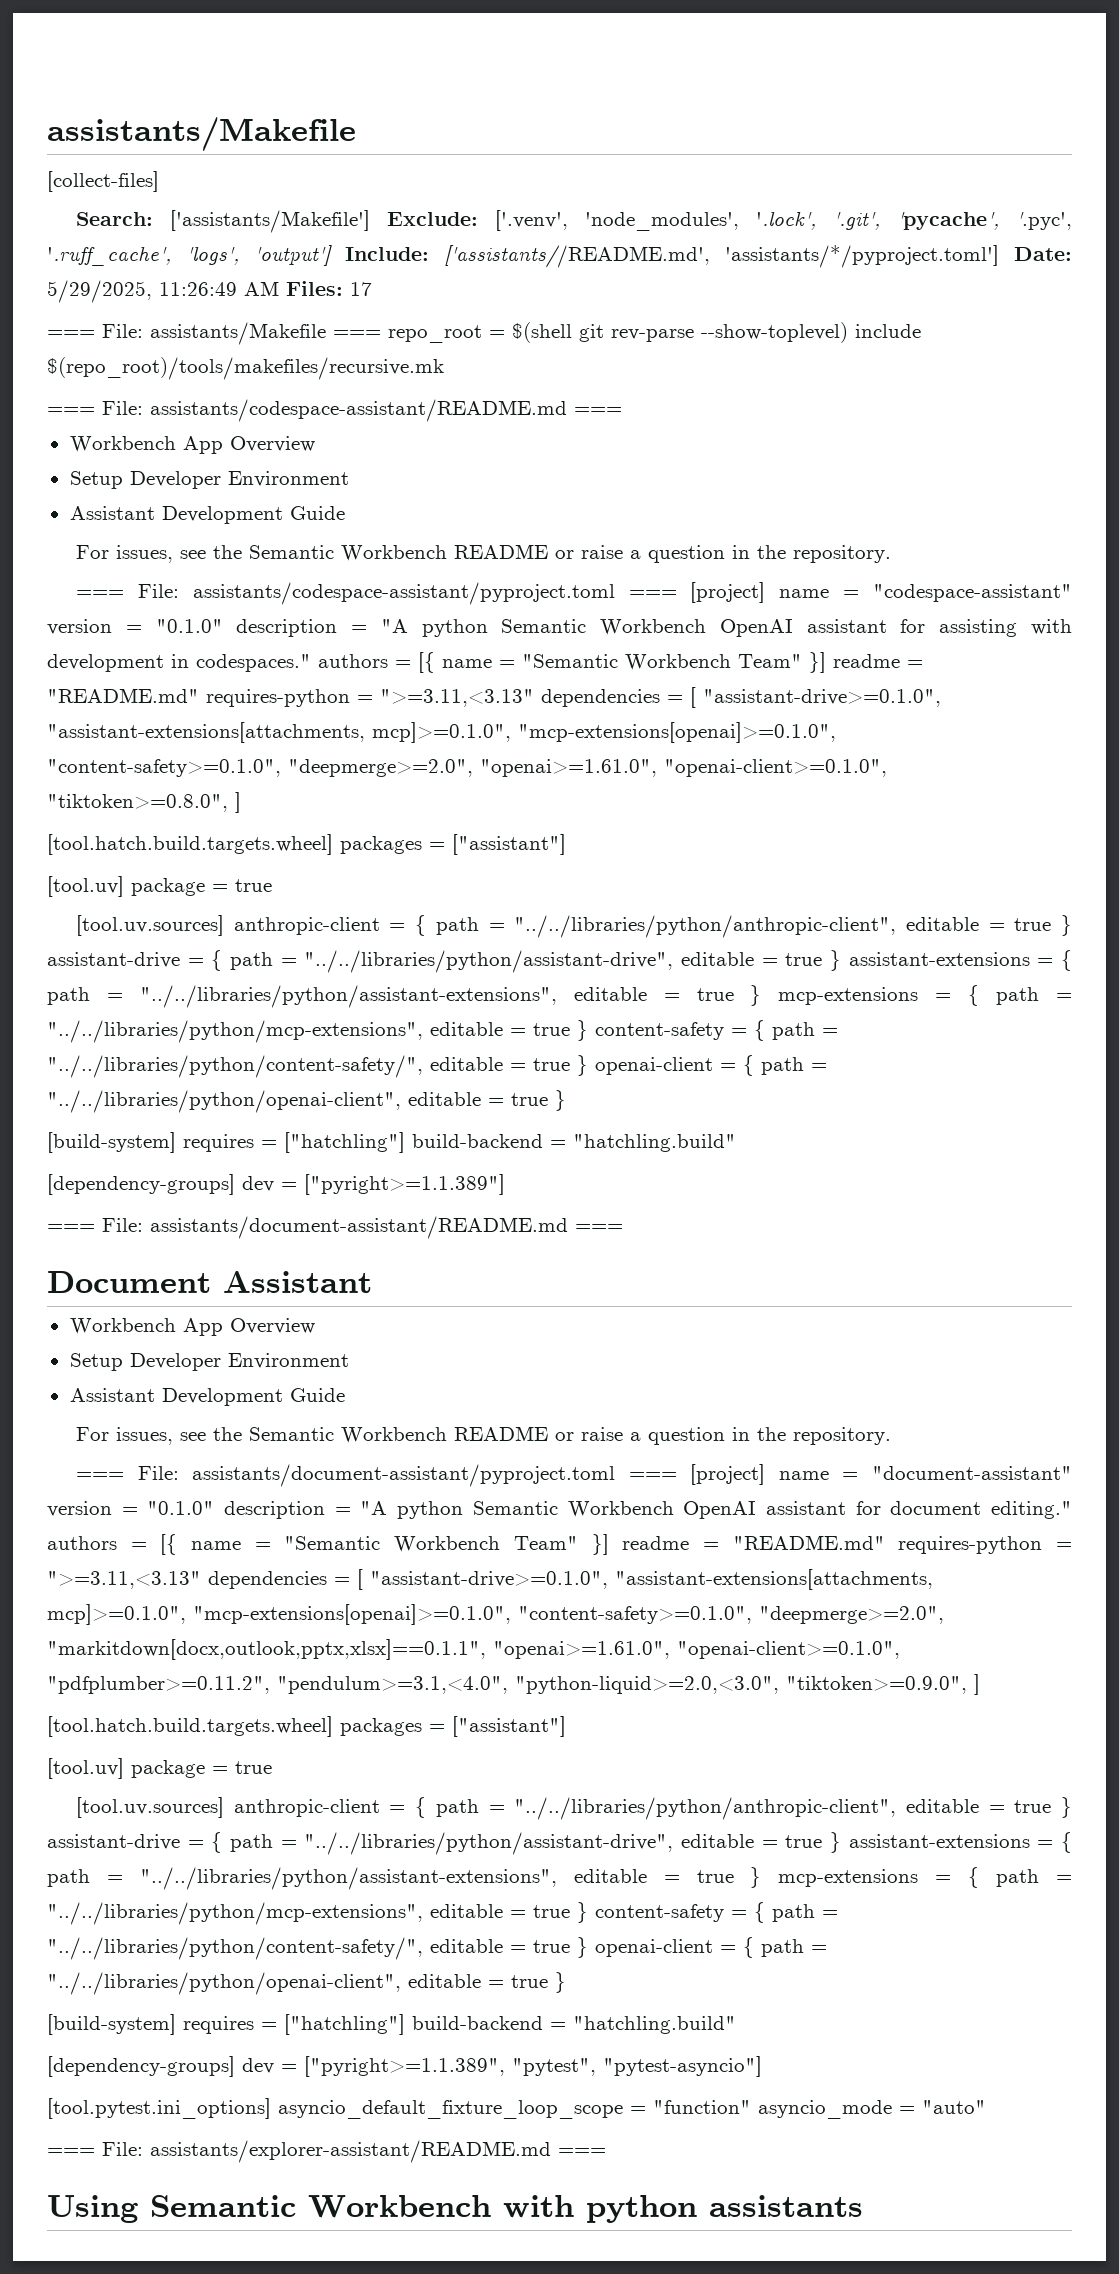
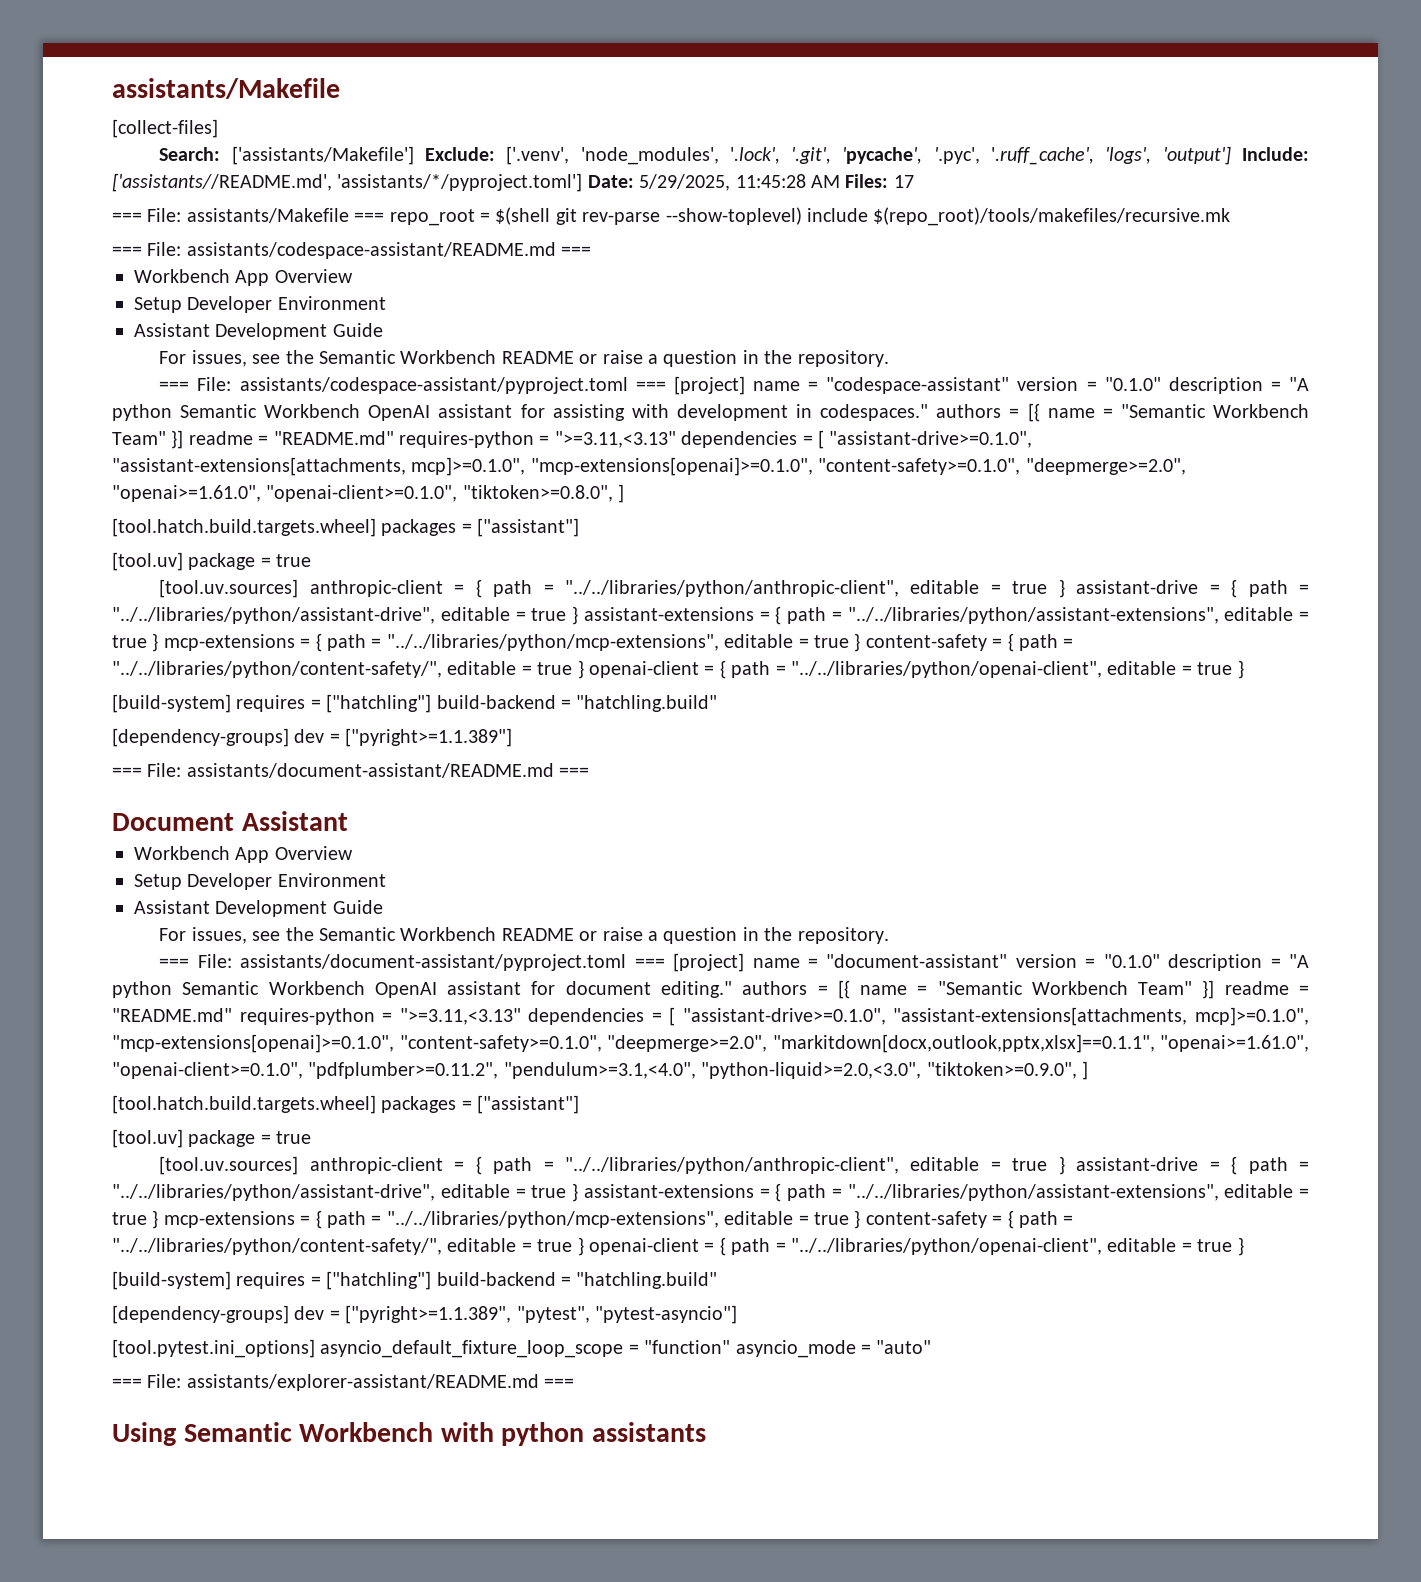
- Search: ['assistants/Makefile'] Exclude: ['.venv', 'node_modules', '.lock', '.git', 'pycache', '.pyc', '.ruff_cache', 'logs', 'output'] Include: ['assistants//README.md', 'assistants/*/pyproject.toml'] Date: 5/29/2025, 11:26:49 AM Files: 17
+ Search: ['assistants/Makefile'] Exclude: ['.venv', 'node_modules', '.lock', '.git', 'pycache', '.pyc', '.ruff_cache', 'logs', 'output'] Include: ['assistants//README.md', 'assistants/*/pyproject.toml'] Date: 5/29/2025, 11:45:28 AM Files: 17

